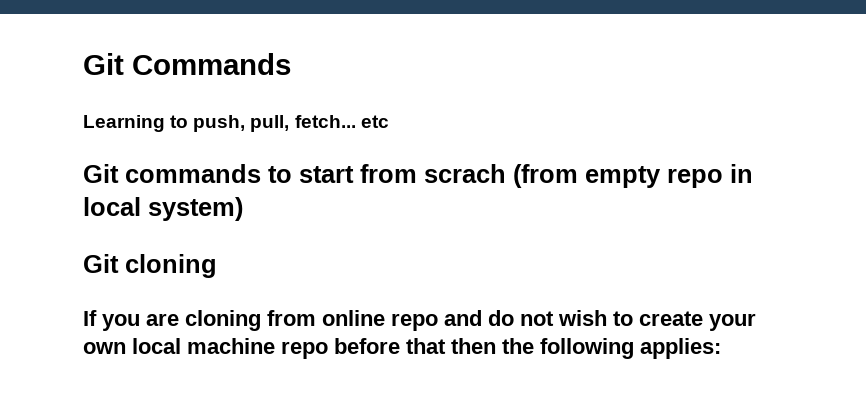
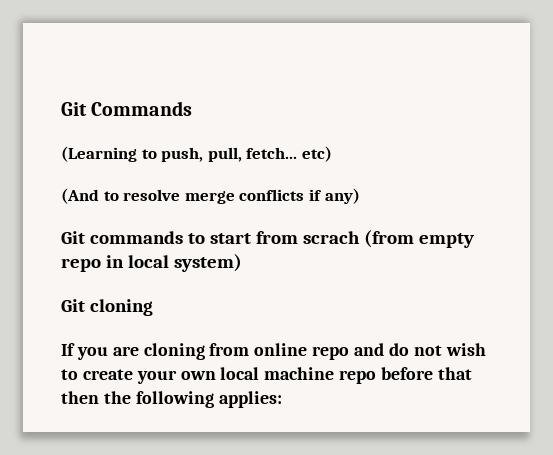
- Learning to push, pull, fetch... etc
+ (Learning to push, pull, fetch... etc)
+ (And to resolve merge conflicts if any)

